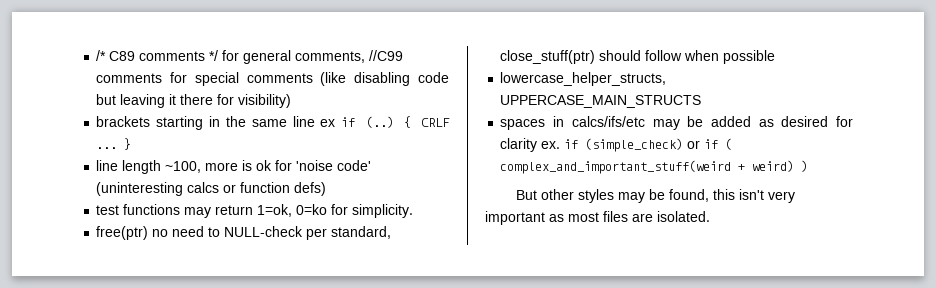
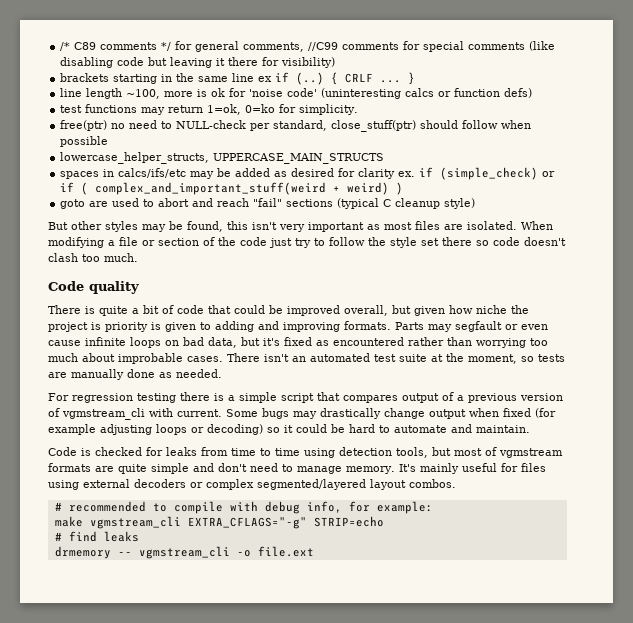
+ goto are used to abort and reach "fail" sections (typical C cleanup style)
+ When modifying a file or section of the code just try to follow the style set there so code doesn't clash too much.
+ Code quality
+ There is quite a bit of code that could be improved overall, but given how niche the project is priority is given to adding and improving formats. Parts may segfault or even cause infinite loops on bad data, but it's fixed as encountered rather than worrying too much about improbable cases. There isn't an automated test suite at the moment, so tests are manually done as needed.
+ For regression testing there is a simple script that compares output of a previous version of vgmstream_cli with current. Some bugs may drastically change output when fixed (for example adjusting loops or decoding) so it could be hard to automate and maintain.
+ Code is checked for leaks from time to time using detection tools, but most of vgmstream formats are quite simple and don't need to manage memory. It's mainly useful for files using external decoders or complex segmented/layered layout combos.
+ # recommended to compile with debug info, for example:
+ make vgmstream_cli EXTRA_CFLAGS="-g" STRIP=echo
+ # find leaks
+ drmemory -- vgmstream_cli -o file.ext

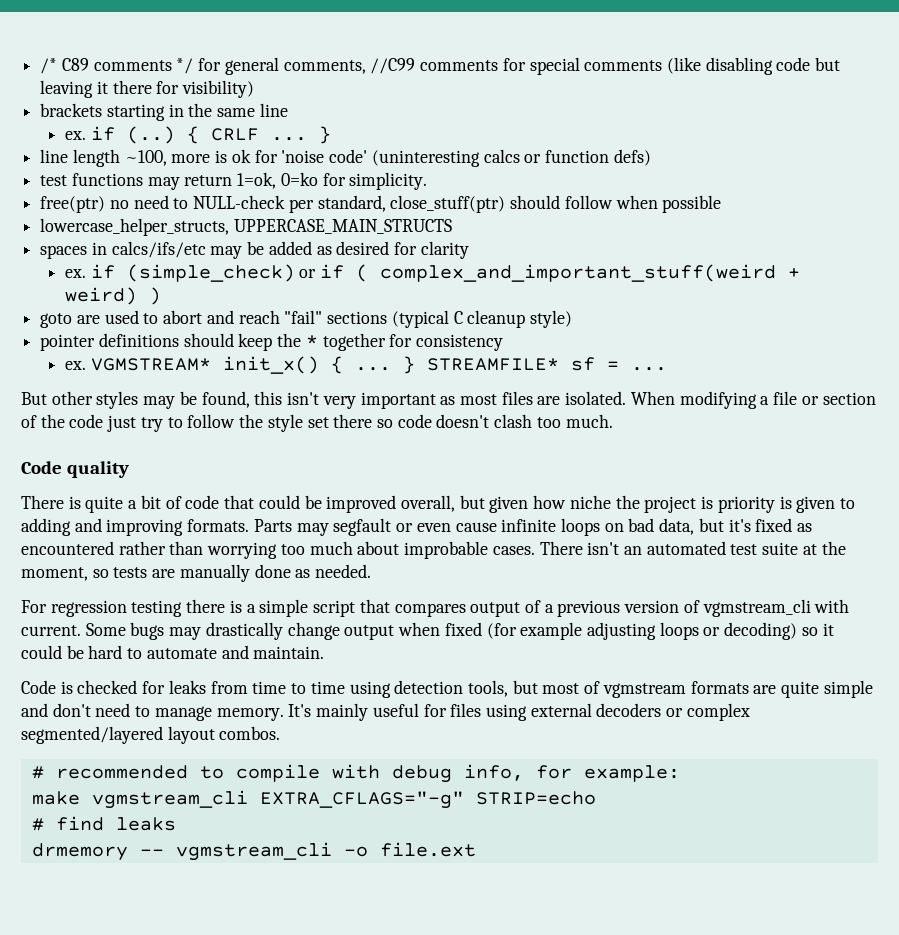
- brackets starting in the same line ex if (..)
+ brackets starting in the same line
+ ex. if (..)
- spaces in calcs/ifs/etc may be added as desired for clarity ex. if (simple_check) or if ( complex_and_important_stuff(weird + weird) )
+ spaces in calcs/ifs/etc may be added as desired for clarity
+ ex. if (simple_check) or if ( complex_and_important_stuff(weird + weird) )
+ pointer definitions should keep the * together for consistency
+ ex. VGMSTREAM* init_x() { ... } STREAMFILE* sf = ...

